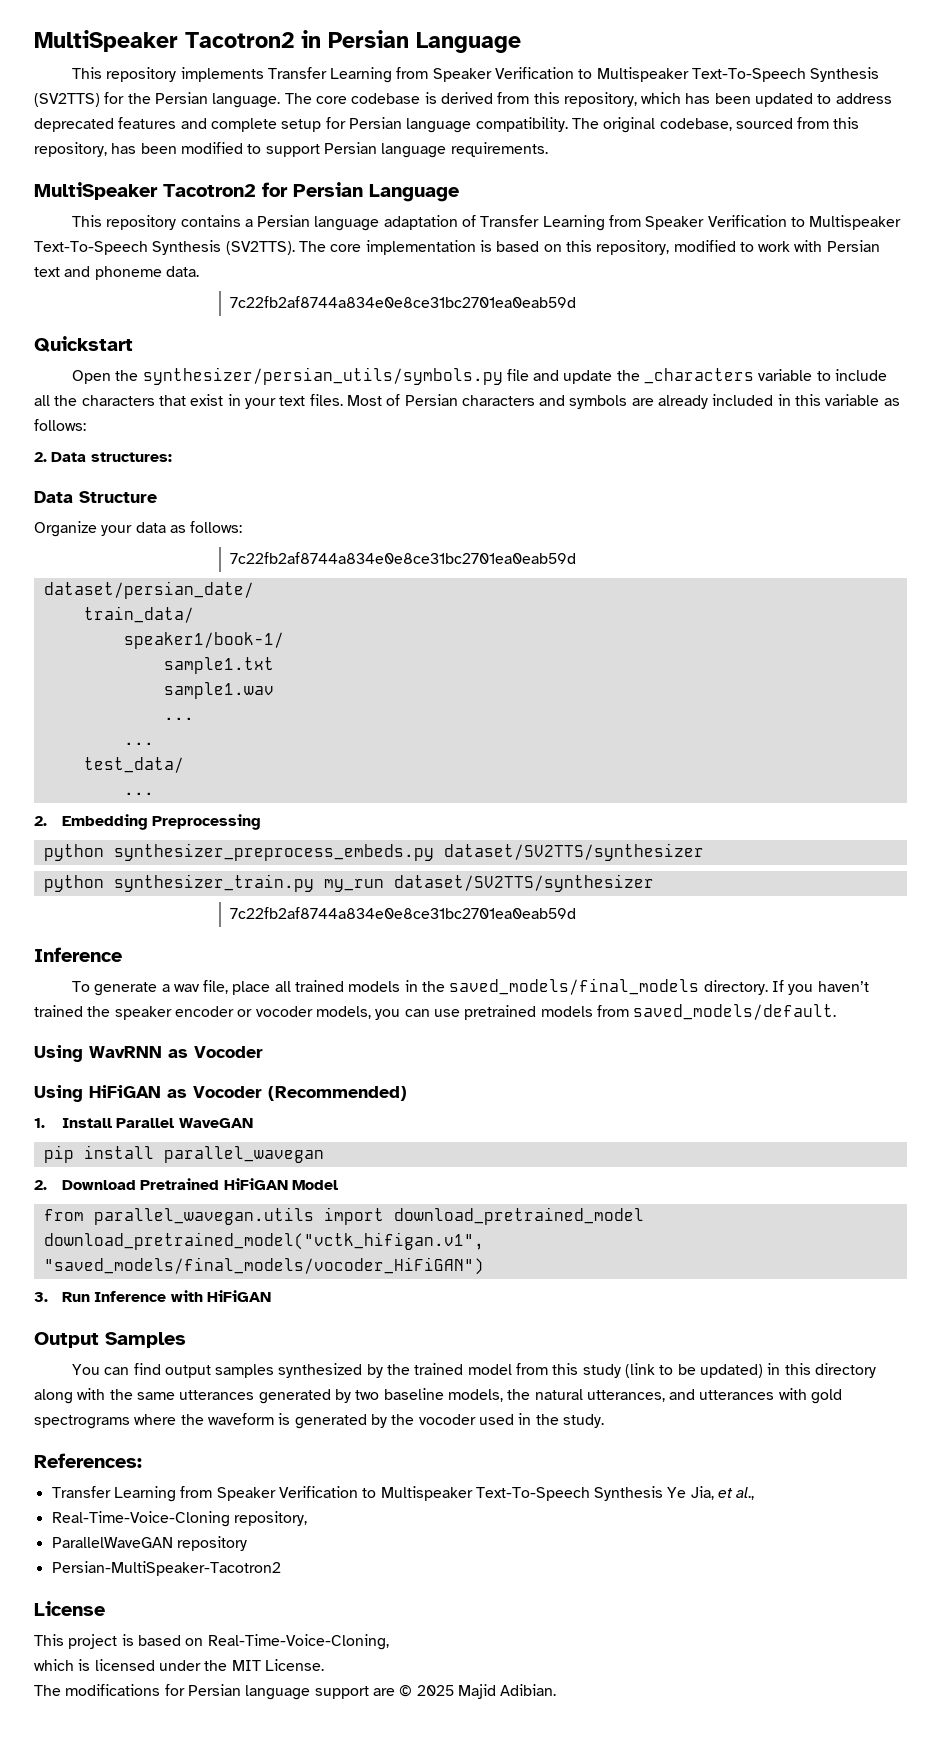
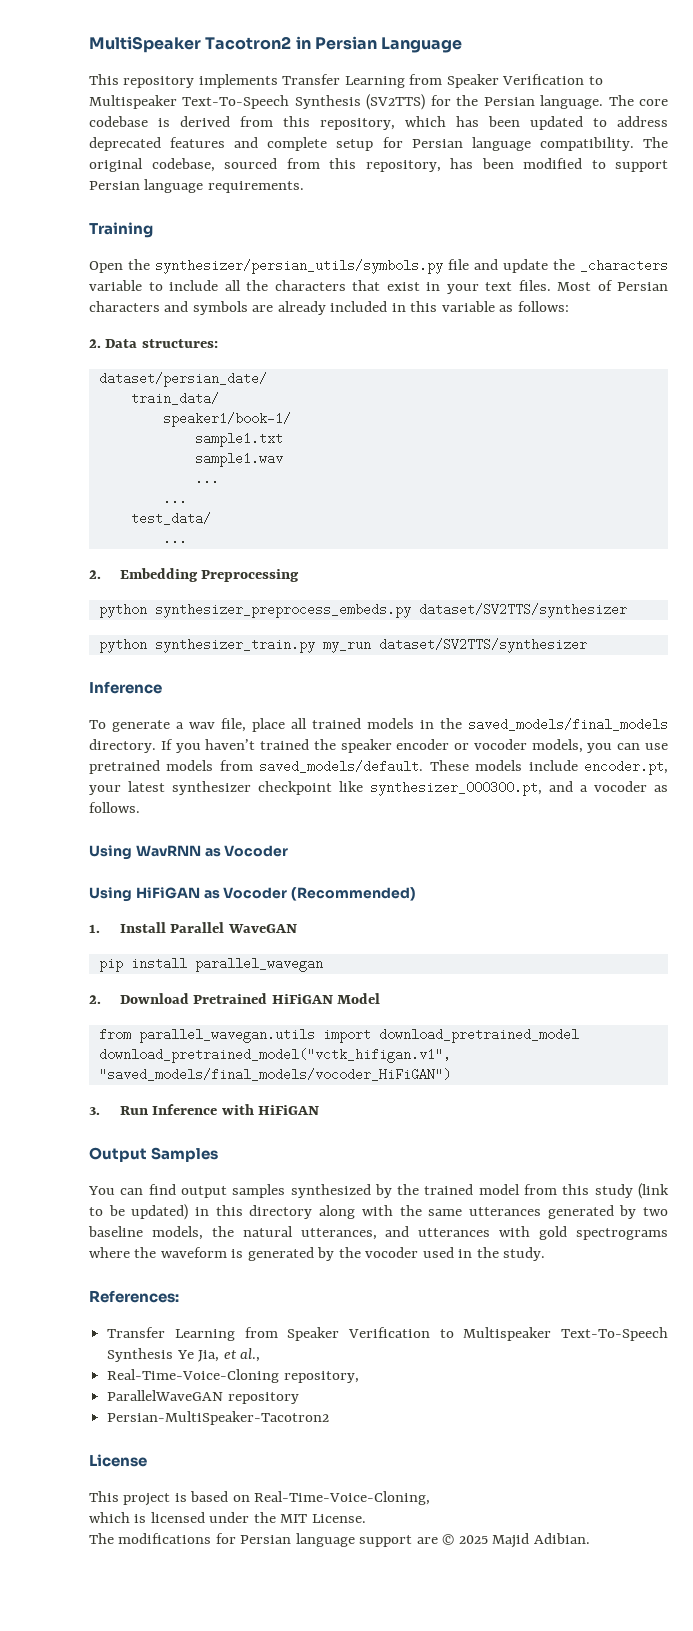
- MultiSpeaker Tacotron2 for Persian Language
- This repository contains a Persian language adaptation of Transfer Learning from Speaker Verification to Multispeaker Text-To-Speech Synthesis (SV2TTS). The core implementation is based on this repository, modified to work with Persian text and phoneme data.
- 7c22fb2af8744a834e0e8ce31bc2701ea0eab59d
- Quickstart
+ Training
- Data Structure
- Organize your data as follows:
- 7c22fb2af8744a834e0e8ce31bc2701ea0eab59d
  python synthesizer_train.py my_run dataset/SV2TTS/synthesizer
- 7c22fb2af8744a834e0e8ce31bc2701ea0eab59d
+ These models include encoder.pt, your latest synthesizer checkpoint like synthesizer_000300.pt, and a vocoder as follows.

